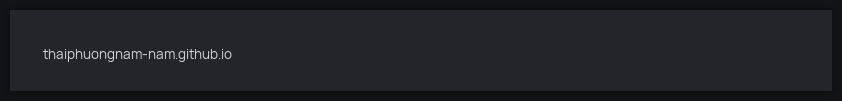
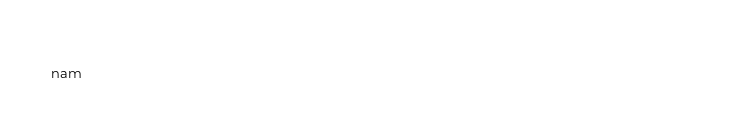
- thaiphuongnam-nam.github.io
+ nam

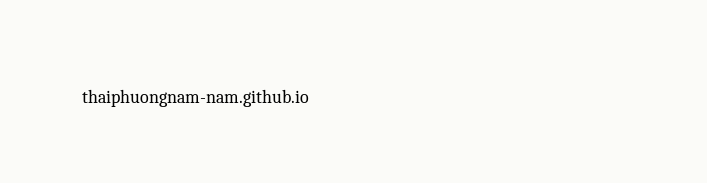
- nam
+ thaiphuongnam-nam.github.io

